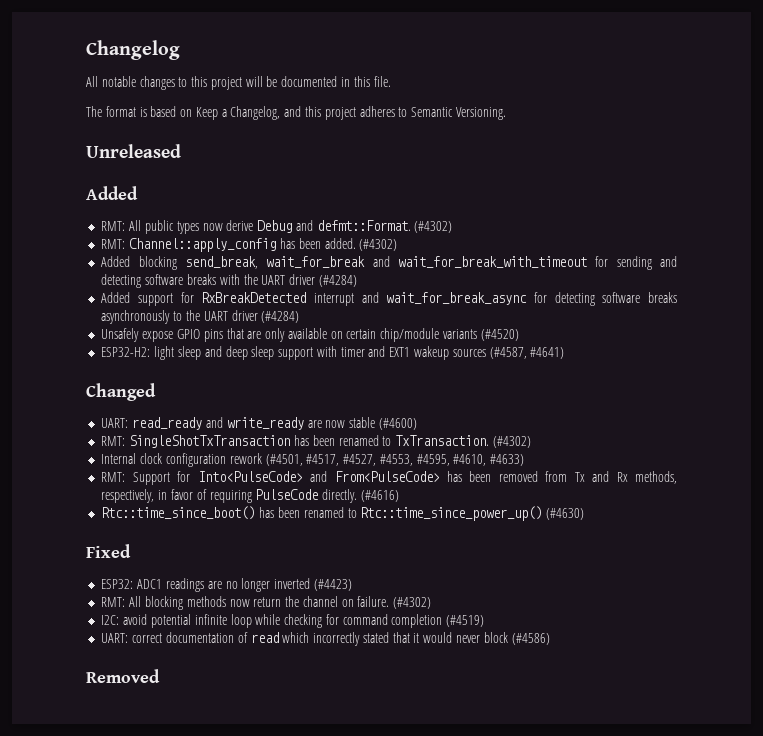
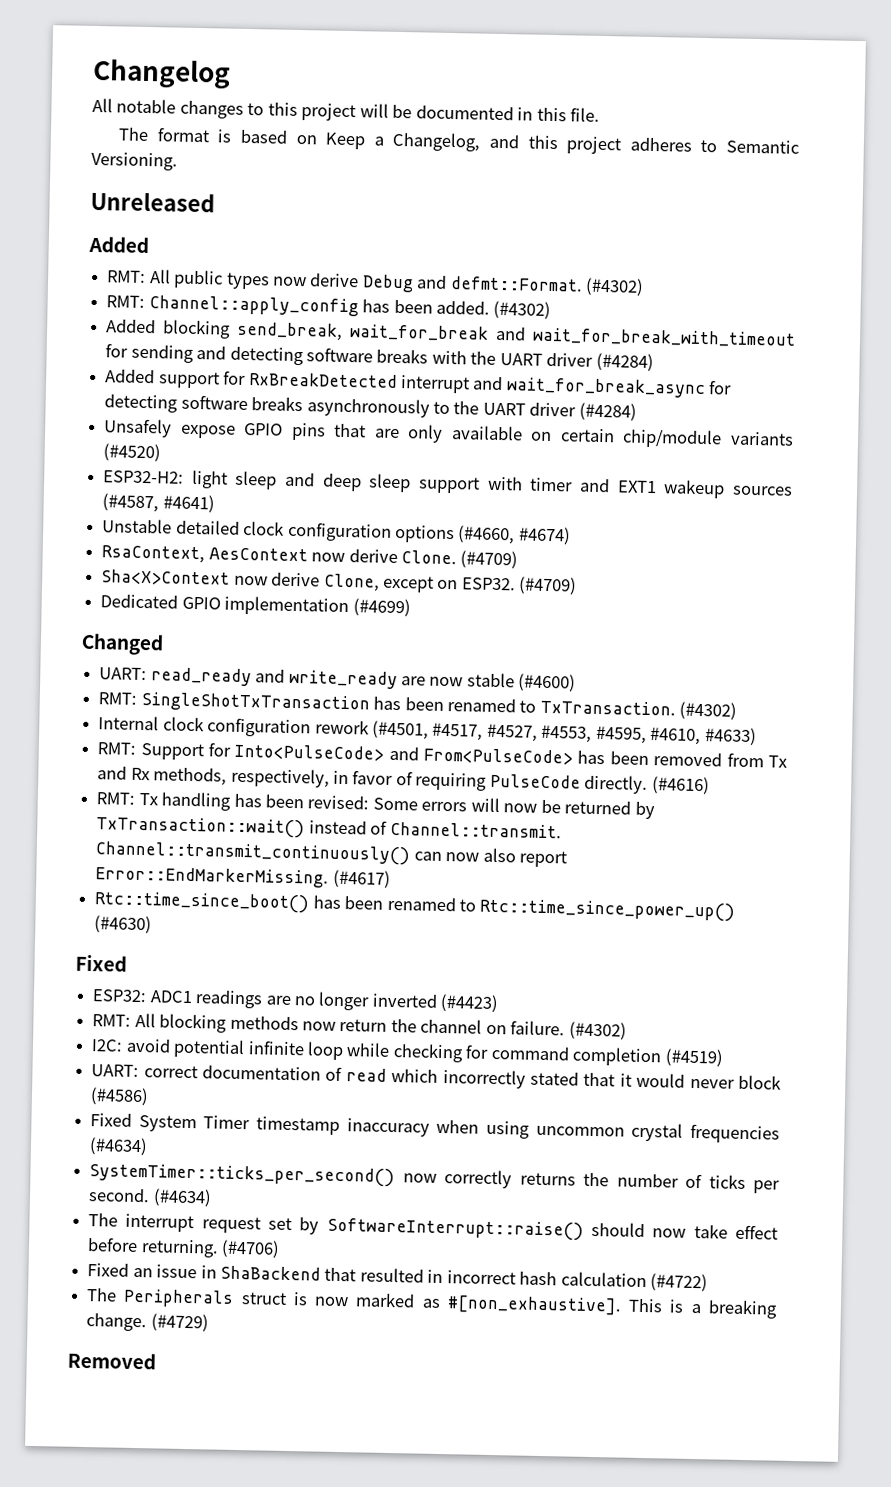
+ Unstable detailed clock configuration options (#4660, #4674)
+ RsaContext, AesContext now derive Clone. (#4709)
+ Sha<X>Context now derive Clone, except on ESP32. (#4709)
+ Dedicated GPIO implementation (#4699)
+ RMT: Tx handling has been revised: Some errors will now be returned by TxTransaction::wait() instead of Channel::transmit. Channel::transmit_continuously() can now also report Error::EndMarkerMissing. (#4617)
+ Fixed System Timer timestamp inaccuracy when using uncommon crystal frequencies (#4634)
+ SystemTimer::ticks_per_second() now correctly returns the number of ticks per second. (#4634)
+ The interrupt request set by SoftwareInterrupt::raise() should now take effect before returning. (#4706)
+ Fixed an issue in ShaBackend that resulted in incorrect hash calculation (#4722)
+ The Peripherals struct is now marked as #[non_exhaustive]. This is a breaking change. (#4729)

